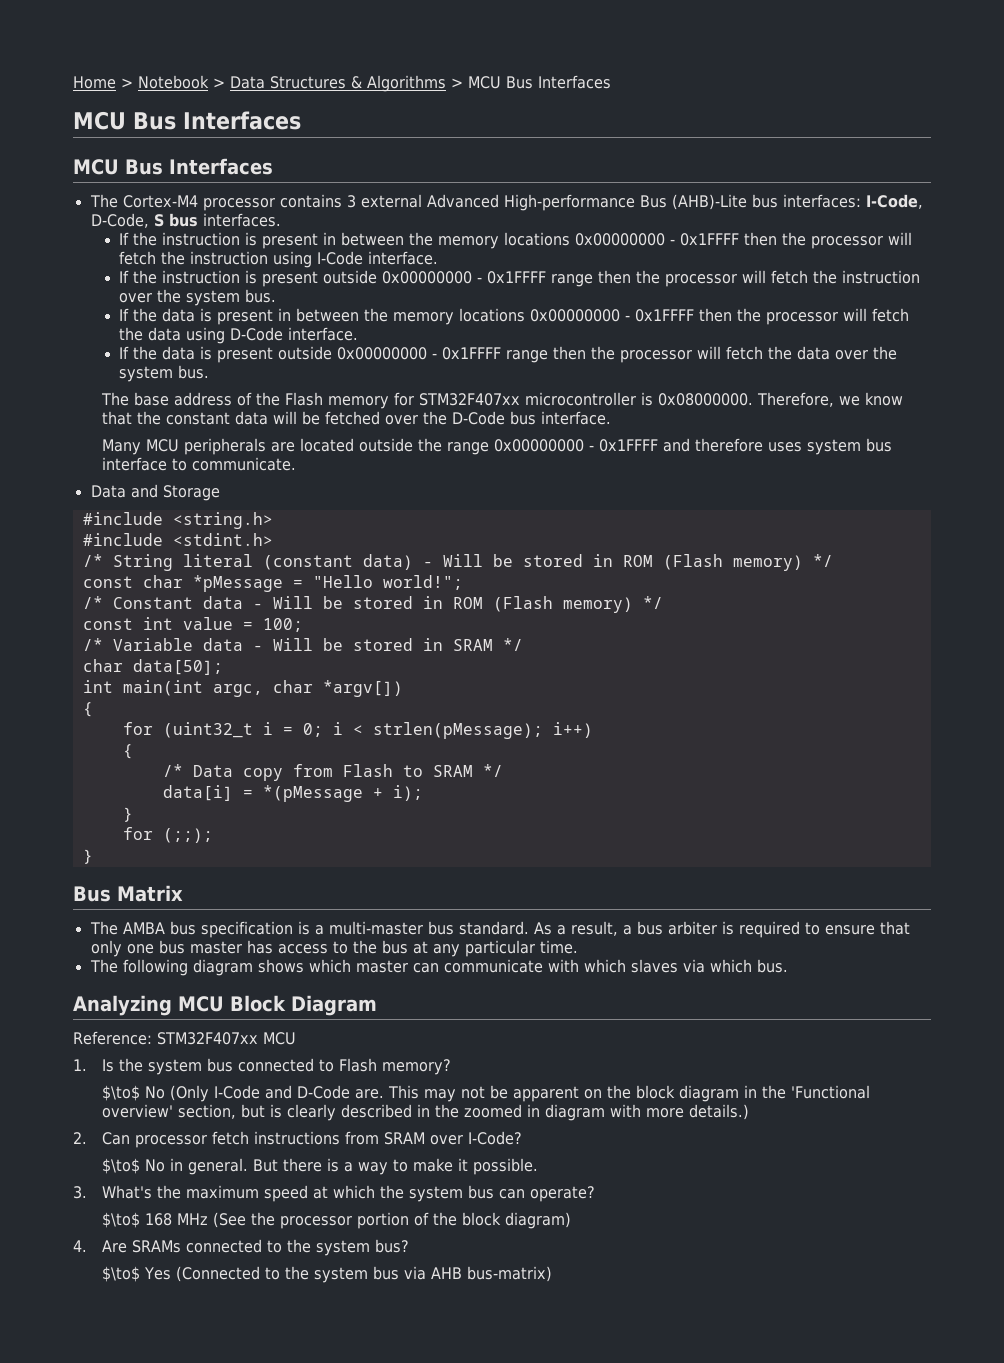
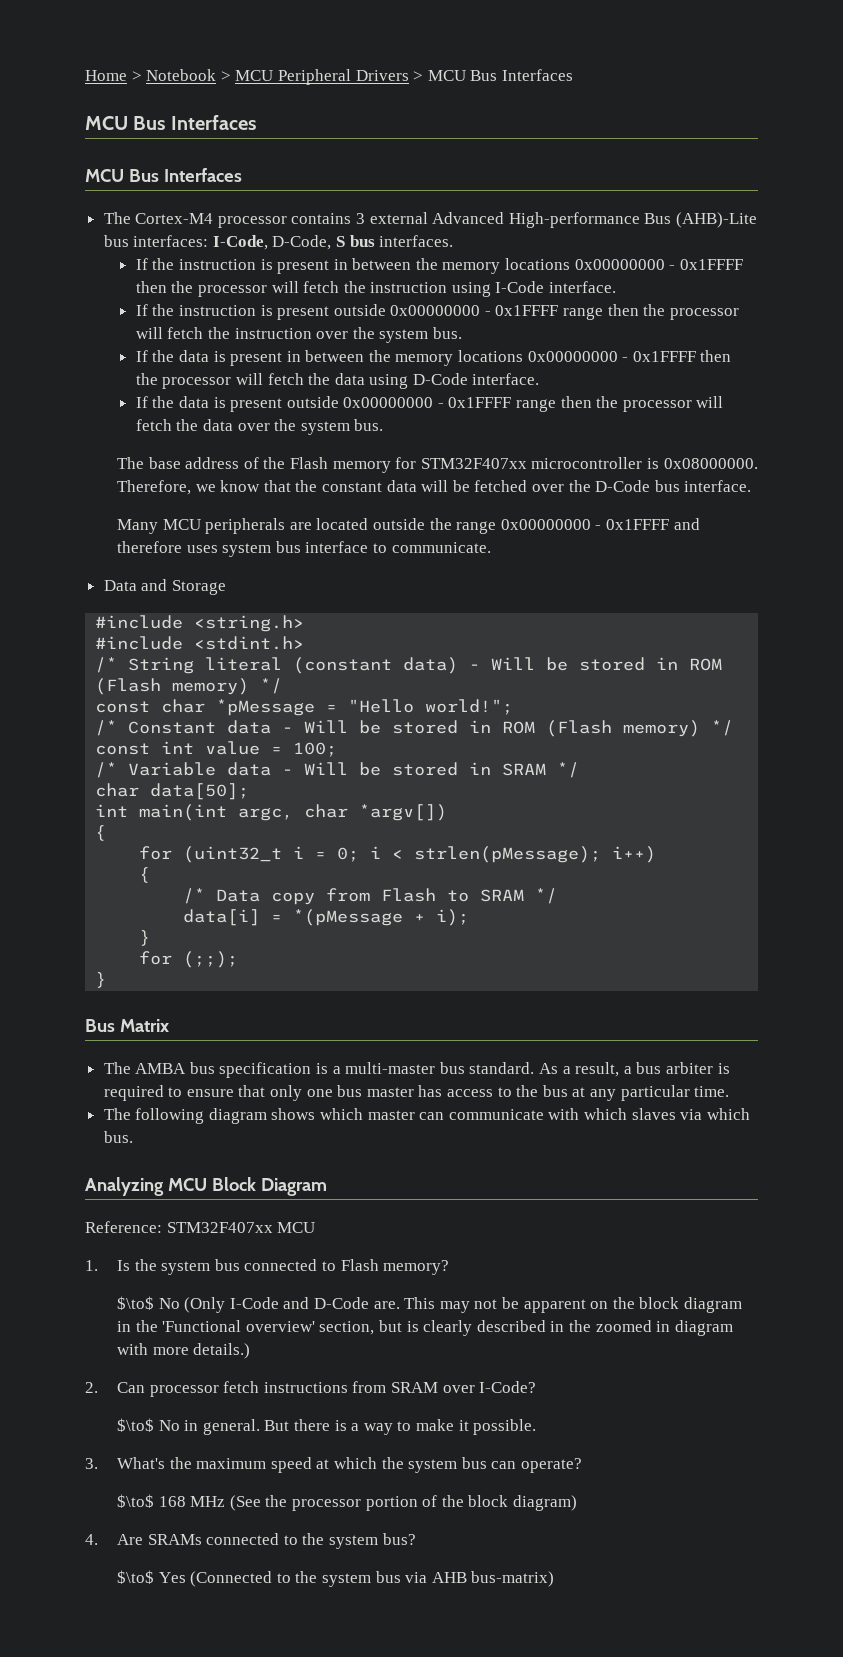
- Home > Notebook > Data Structures & Algorithms > MCU Bus Interfaces
+ Home > Notebook > MCU Peripheral Drivers > MCU Bus Interfaces

